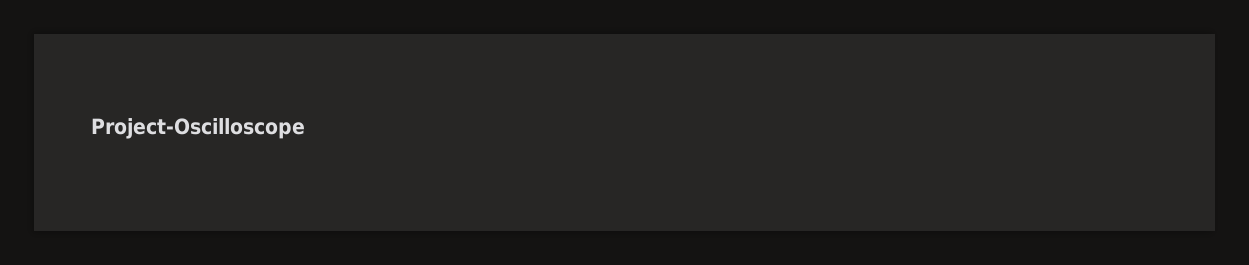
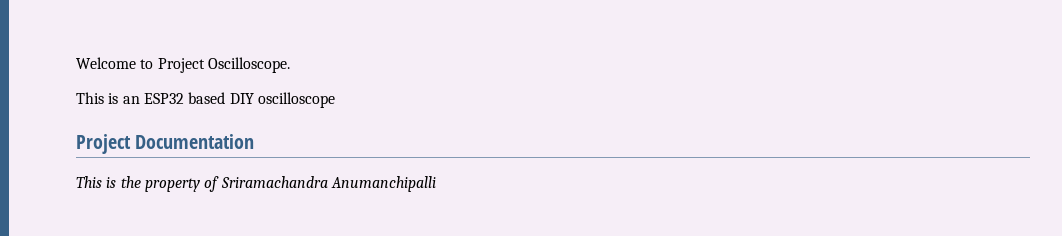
- Project-Oscilloscope
+ Welcome to Project Oscilloscope.
+ This is an ESP32 based DIY oscilloscope
+ Project Documentation
+ This is the property of Sriramachandra Anumanchipalli

